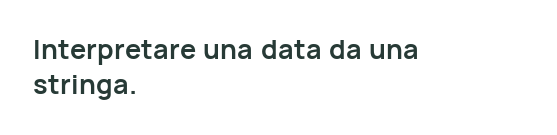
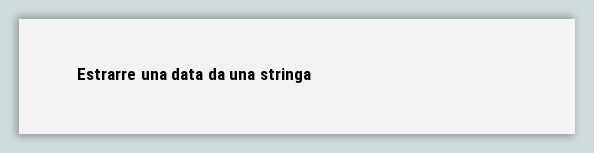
- Interpretare una data da una stringa.
+ Estrarre una data da una stringa

